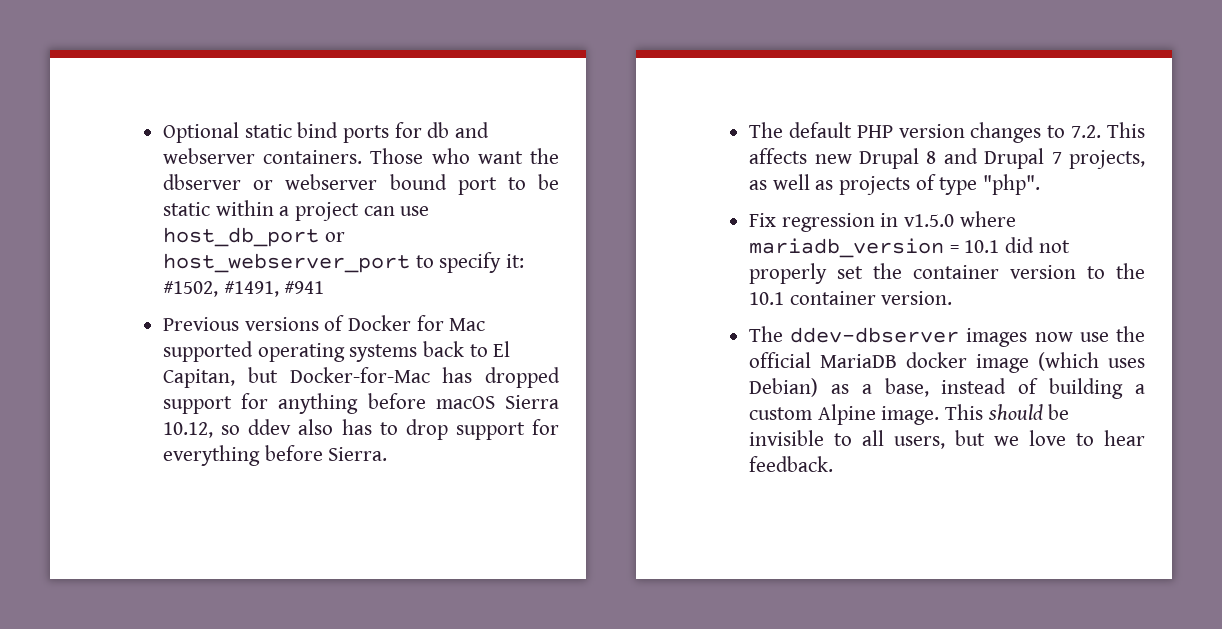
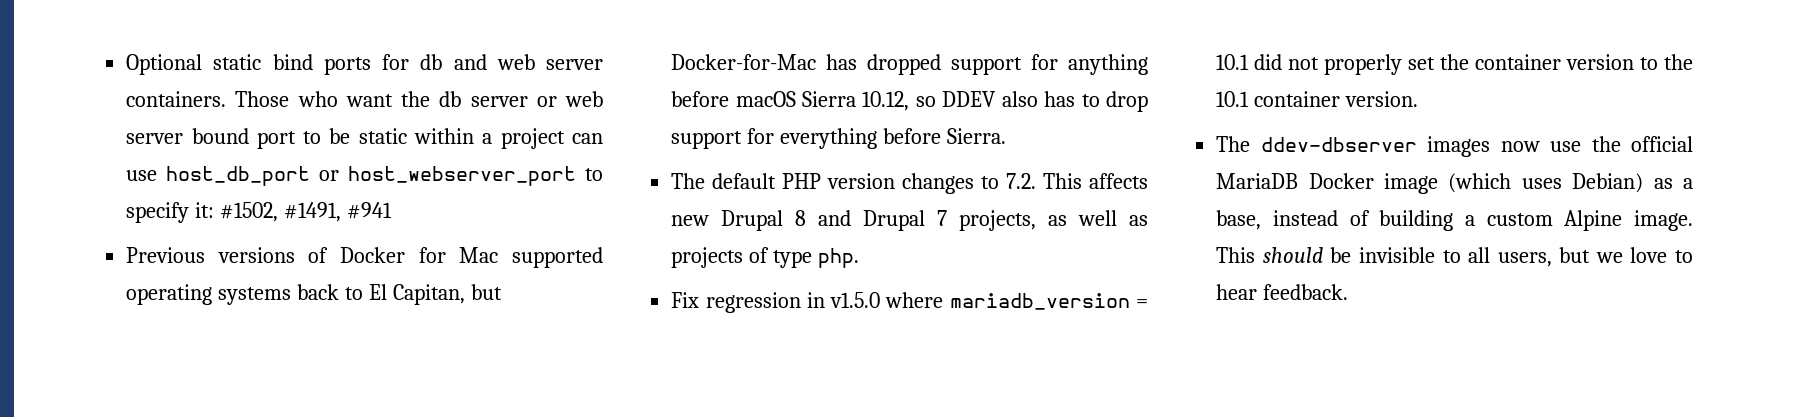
- Optional static bind ports for db and webserver containers.
+ Optional static bind ports for db and web server containers.
- Those who want the dbserver or webserver bound port to be static within a project can use host_db_port or host_webserver_port to specify it: #1502, #1491, #941
+ Those who want the db server or web server bound port to be static within a project can use host_db_port or host_webserver_port to specify it: #1502, #1491, #941
- Previous versions of Docker for Mac supported operating systems back to El Capitan, but Docker-for-Mac has dropped support for anything before macOS Sierra 10.12, so ddev also has to drop support for everything before Sierra.
+ Previous versions of Docker for Mac supported operating systems back to El Capitan, but Docker-for-Mac has dropped support for anything before macOS Sierra 10.12, so DDEV also has to drop support for everything before Sierra.
- The default PHP version changes to 7.2. This affects new Drupal 8 and Drupal 7 projects, as well as projects of type "php".
+ The default PHP version changes to 7.2. This affects new Drupal 8 and Drupal 7 projects, as well as projects of type php.
- The ddev-dbserver images now use the official MariaDB docker image (which uses Debian) as a base, instead of building a custom Alpine image.
+ The ddev-dbserver images now use the official MariaDB Docker image (which uses Debian) as a base, instead of building a custom Alpine image.

